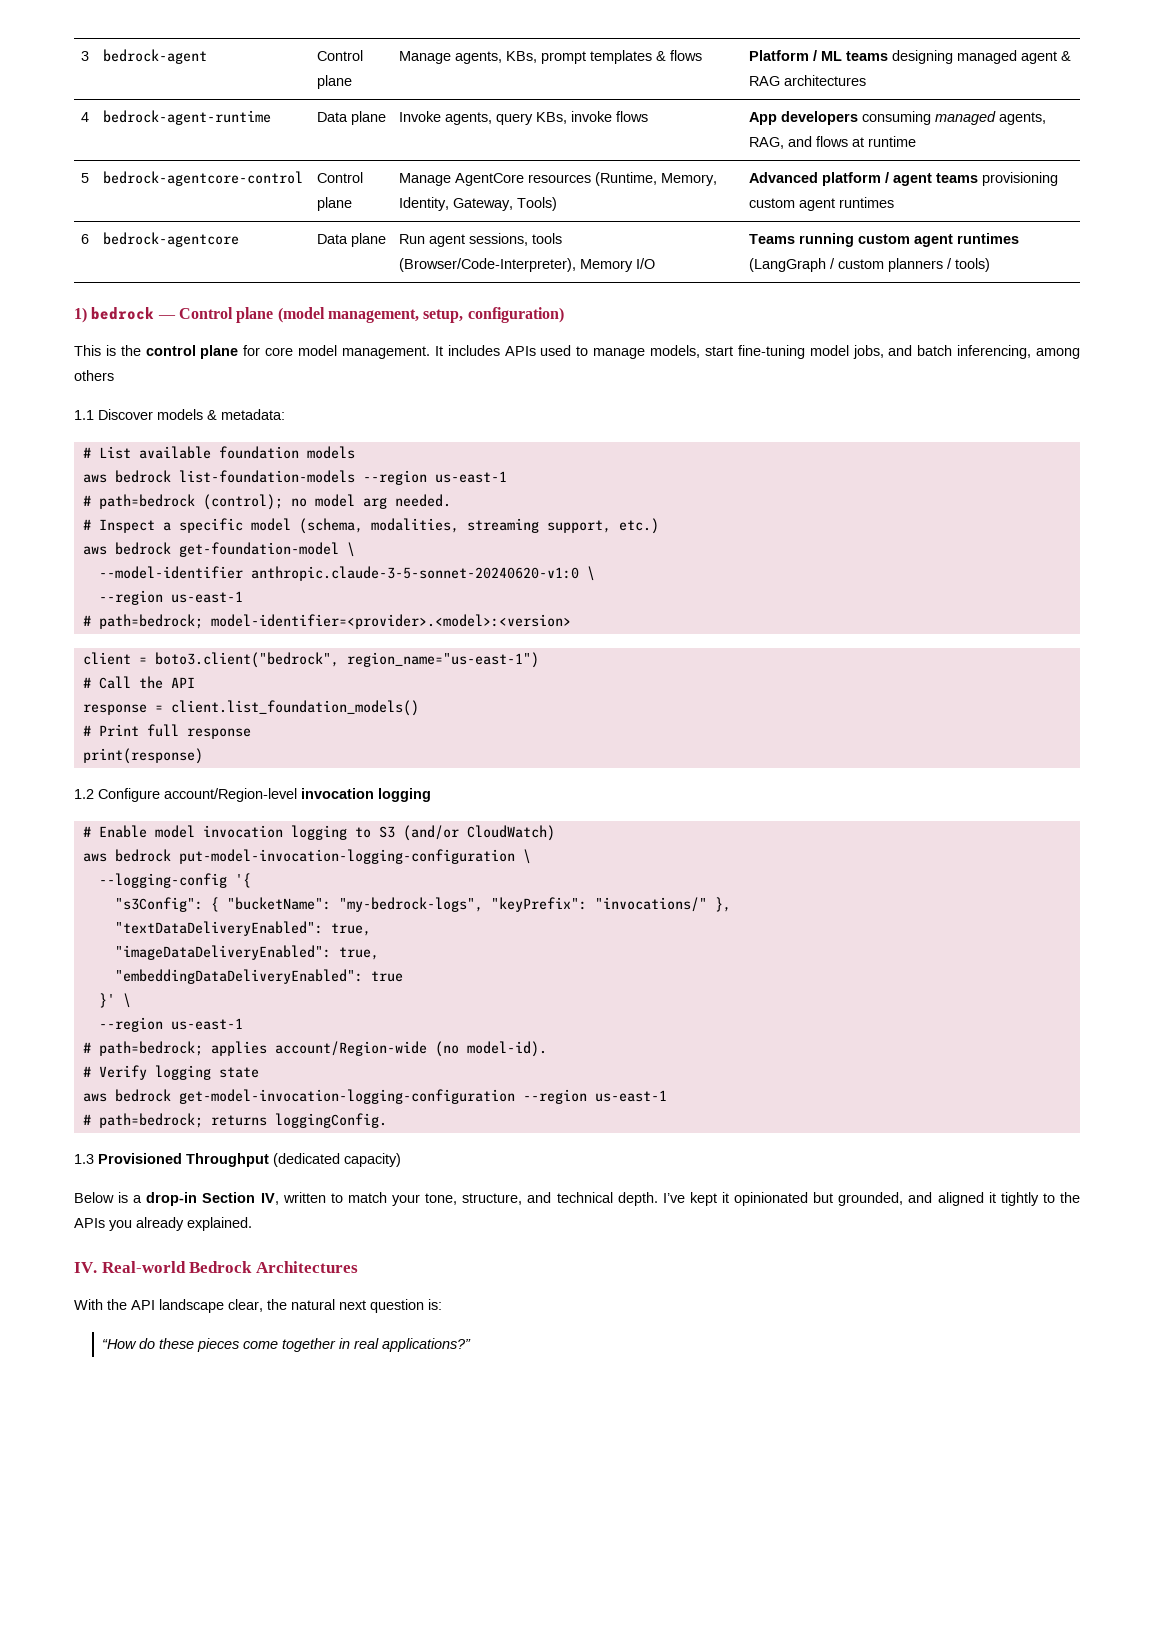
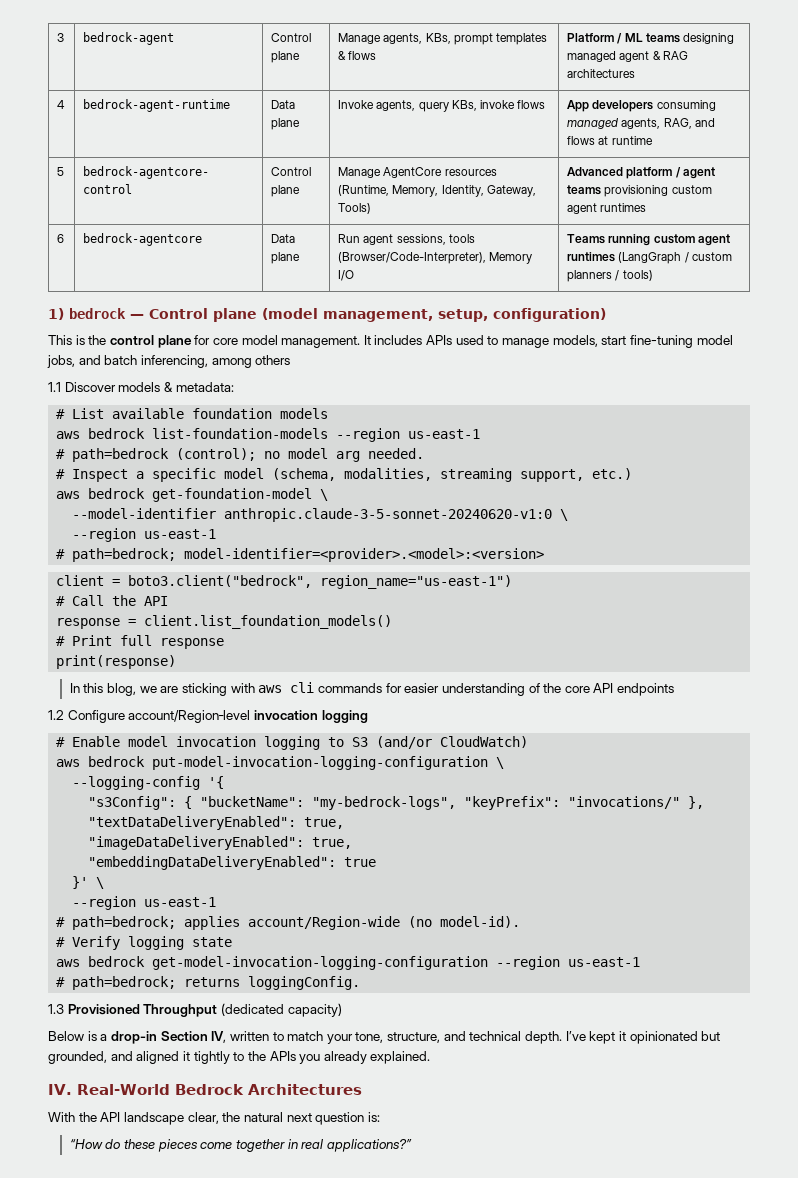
+ In this blog, we are sticking with aws cli commands for easier understanding of the core API endpoints
- IV. Real-world Bedrock Architectures
+ IV. Real-World Bedrock Architectures

